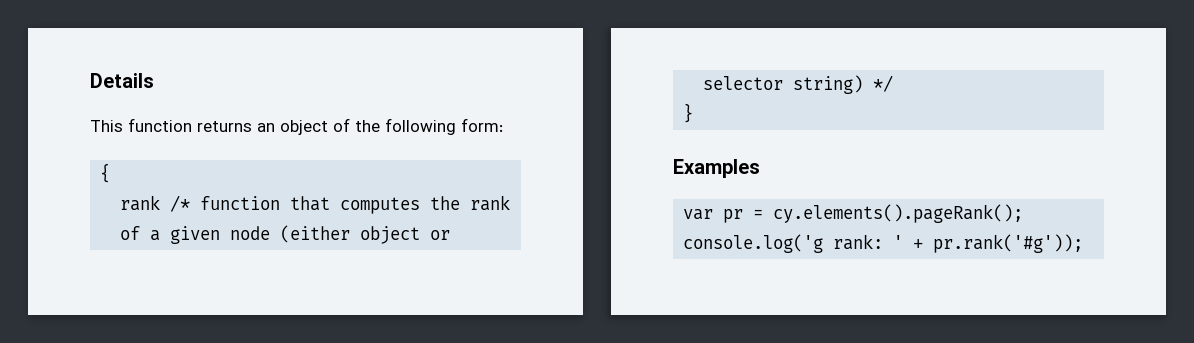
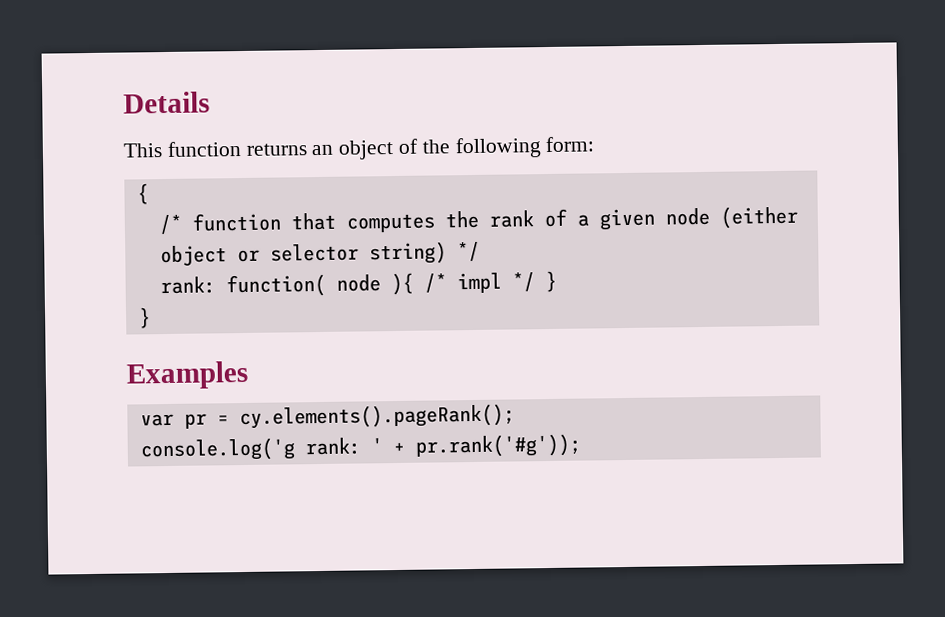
- rank /* function that computes the rank of a given node (either object or selector string) */
+ /* function that computes the rank of a given node (either object or selector string) */
+ rank: function( node ){ /* impl */ }

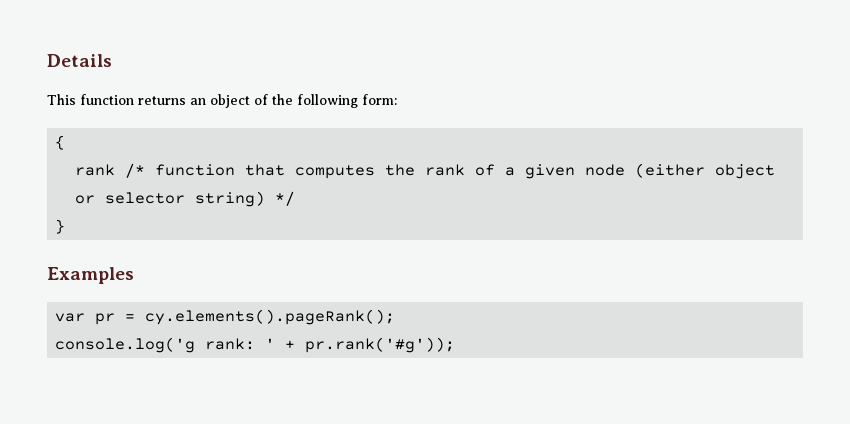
- /* function that computes the rank of a given node (either object or selector string) */
+ rank /* function that computes the rank of a given node (either object or selector string) */
- rank: function( node ){ /* impl */ }

